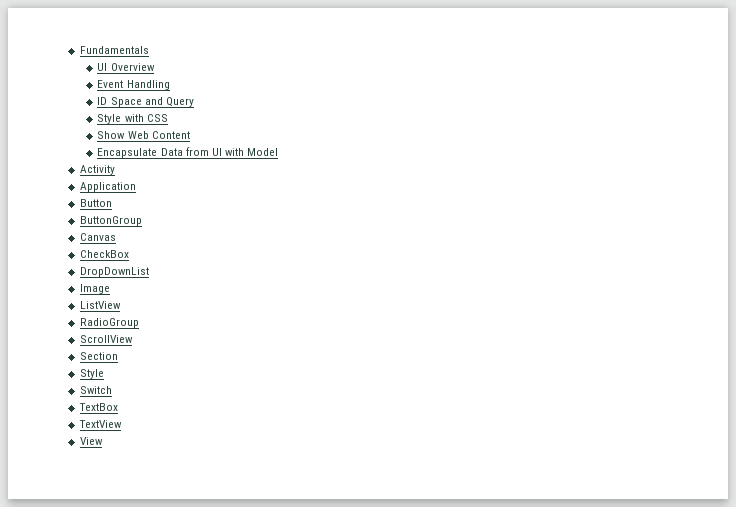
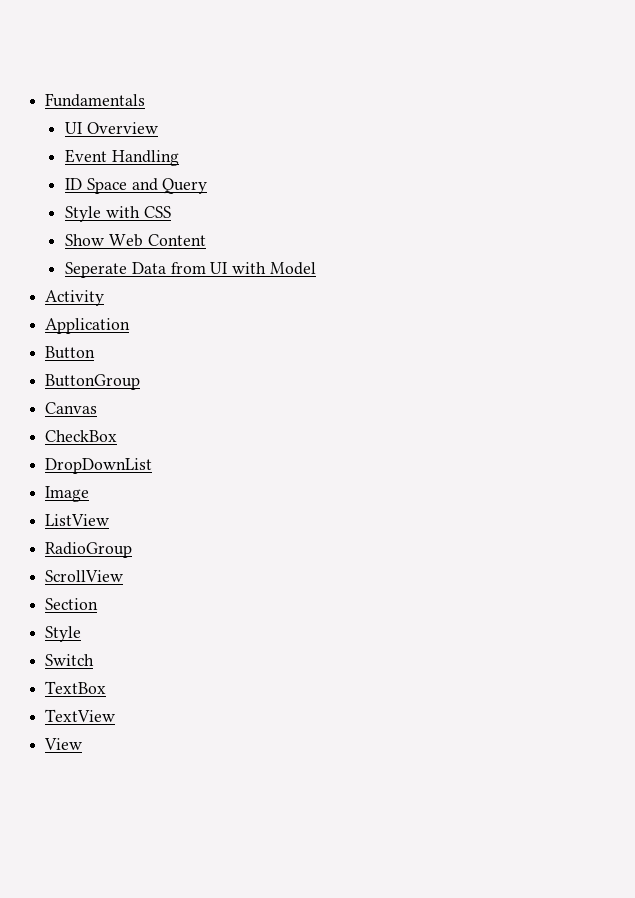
- Encapsulate Data from UI with Model
+ Seperate Data from UI with Model

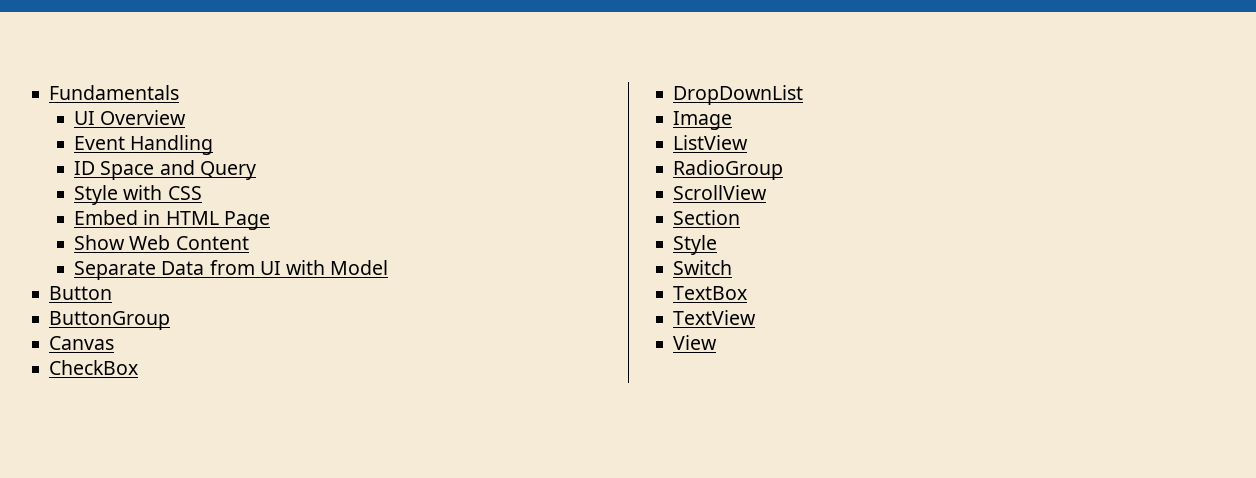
+ Embed in HTML Page
- Seperate Data from UI with Model
+ Separate Data from UI with Model
- Activity
- Application

